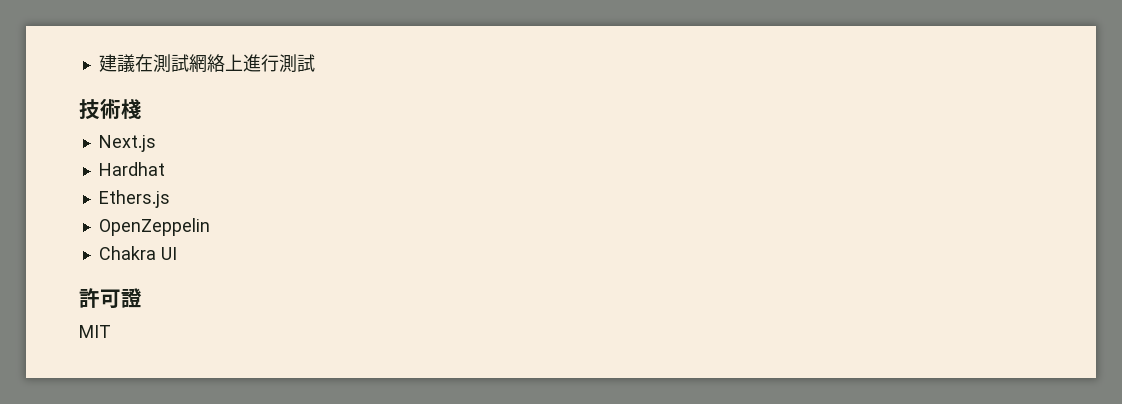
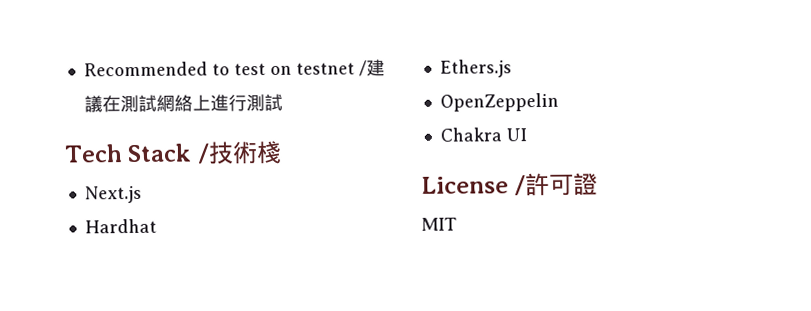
- 建議在測試網絡上進行測試
+ Recommended to test on testnet /建議在測試網絡上進行測試
- 技術棧
+ Tech Stack /技術棧
- 許可證
+ License /許可證

